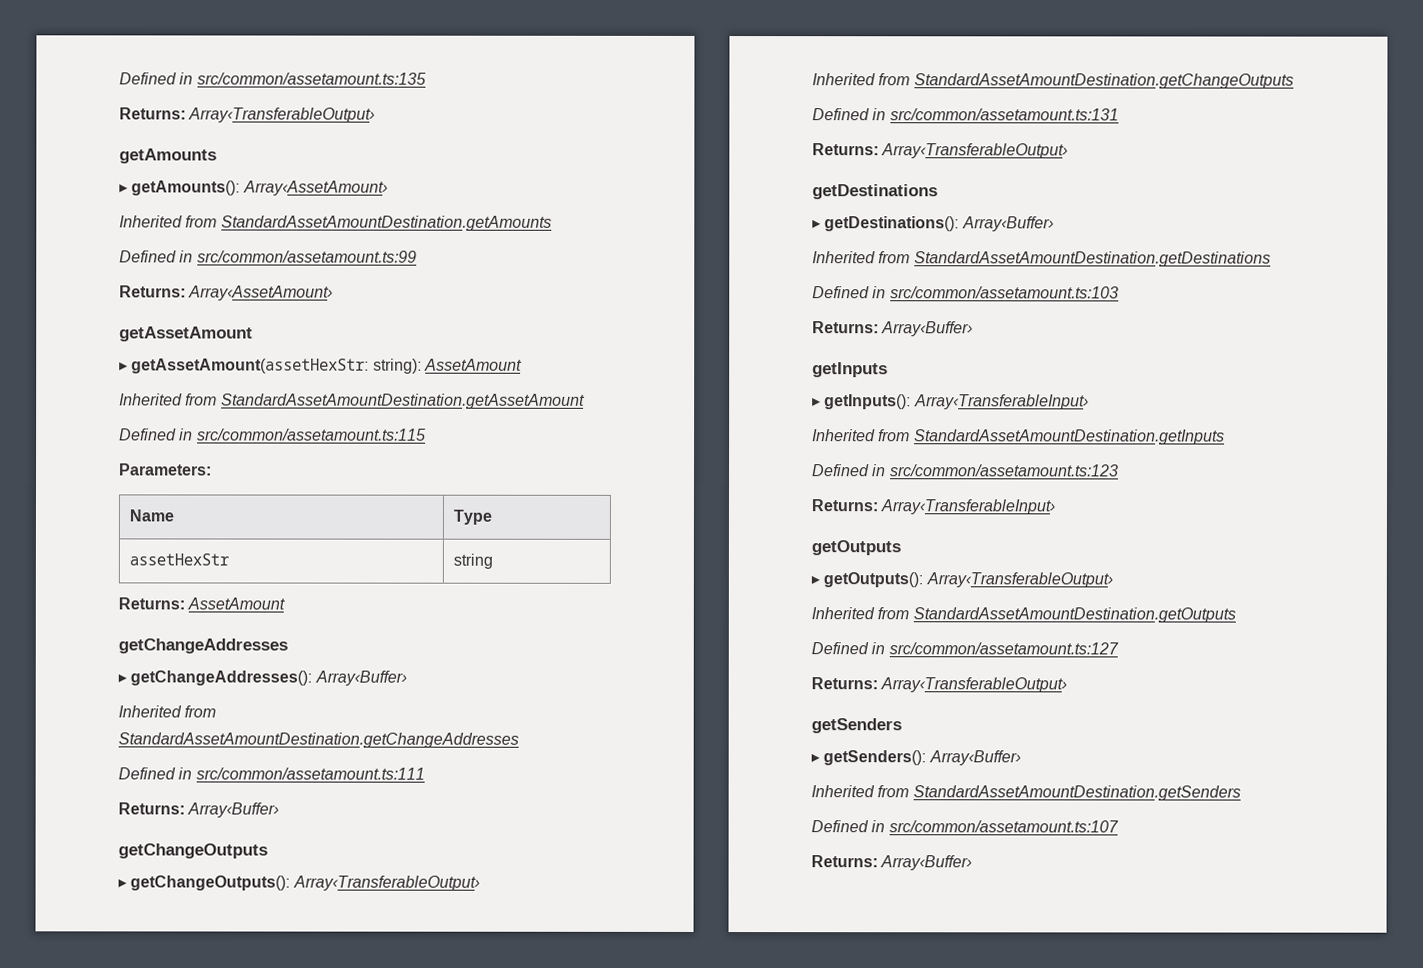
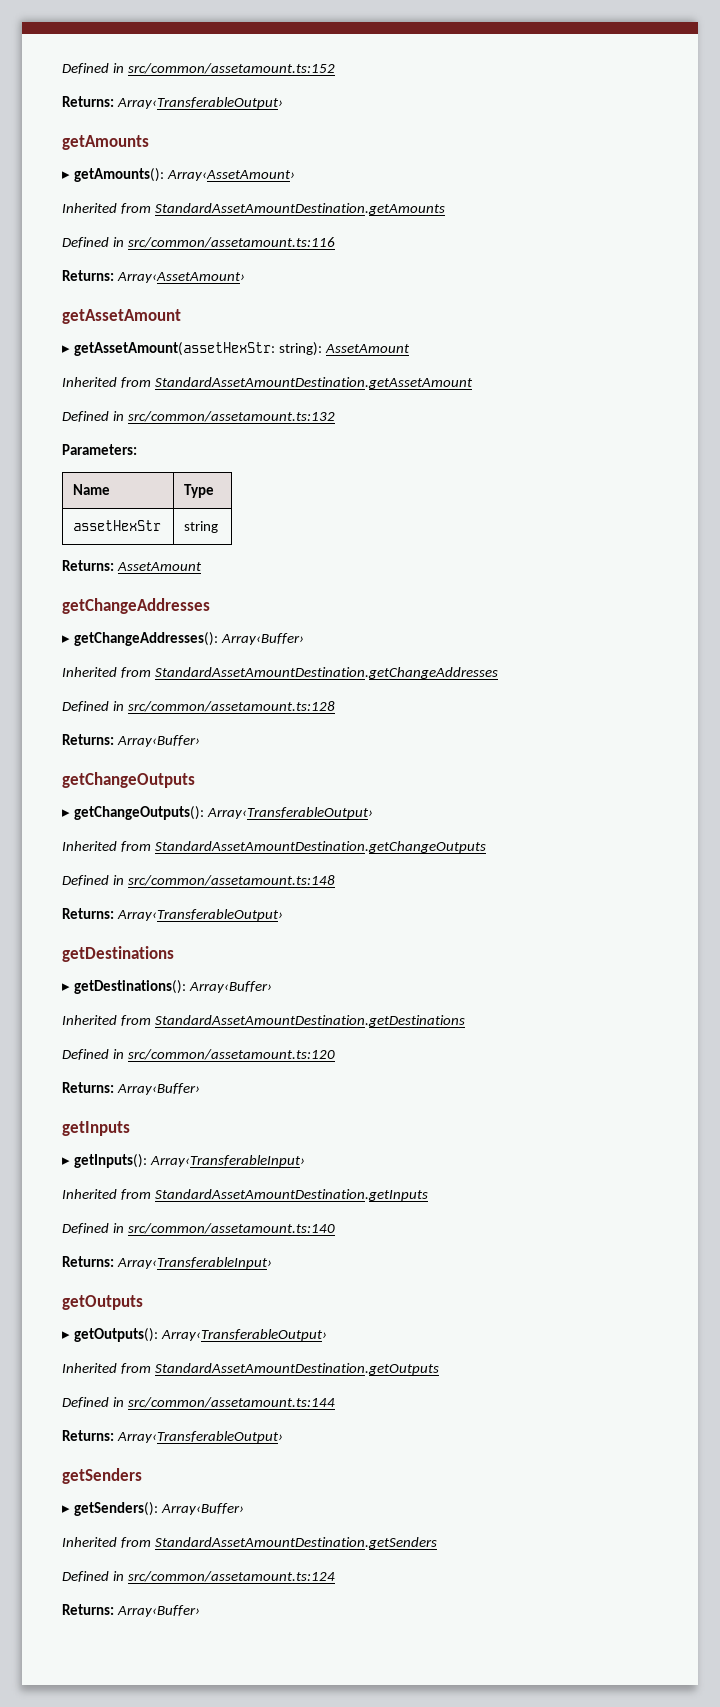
- Defined in src/common/assetamount.ts:135
+ Defined in src/common/assetamount.ts:152
- Defined in src/common/assetamount.ts:99
+ Defined in src/common/assetamount.ts:116
- Defined in src/common/assetamount.ts:115
+ Defined in src/common/assetamount.ts:132
- Defined in src/common/assetamount.ts:111
+ Defined in src/common/assetamount.ts:128
- Defined in src/common/assetamount.ts:131
+ Defined in src/common/assetamount.ts:148
- Defined in src/common/assetamount.ts:103
+ Defined in src/common/assetamount.ts:120
- Defined in src/common/assetamount.ts:123
+ Defined in src/common/assetamount.ts:140
- Defined in src/common/assetamount.ts:127
+ Defined in src/common/assetamount.ts:144
- Defined in src/common/assetamount.ts:107
+ Defined in src/common/assetamount.ts:124

